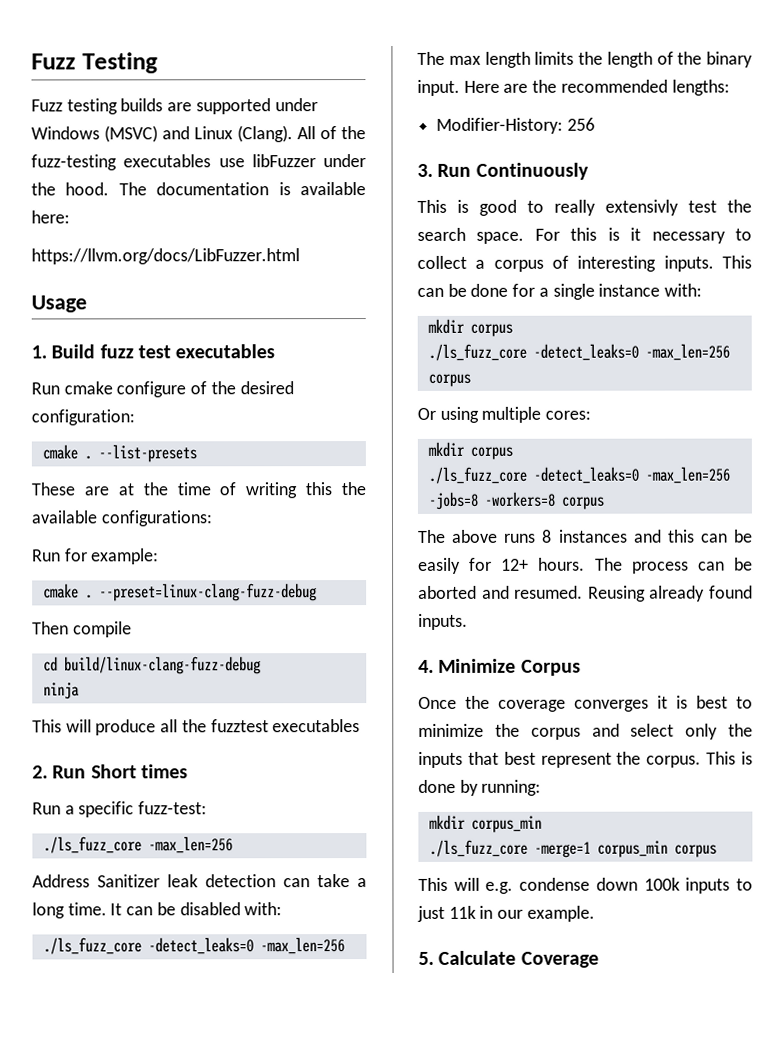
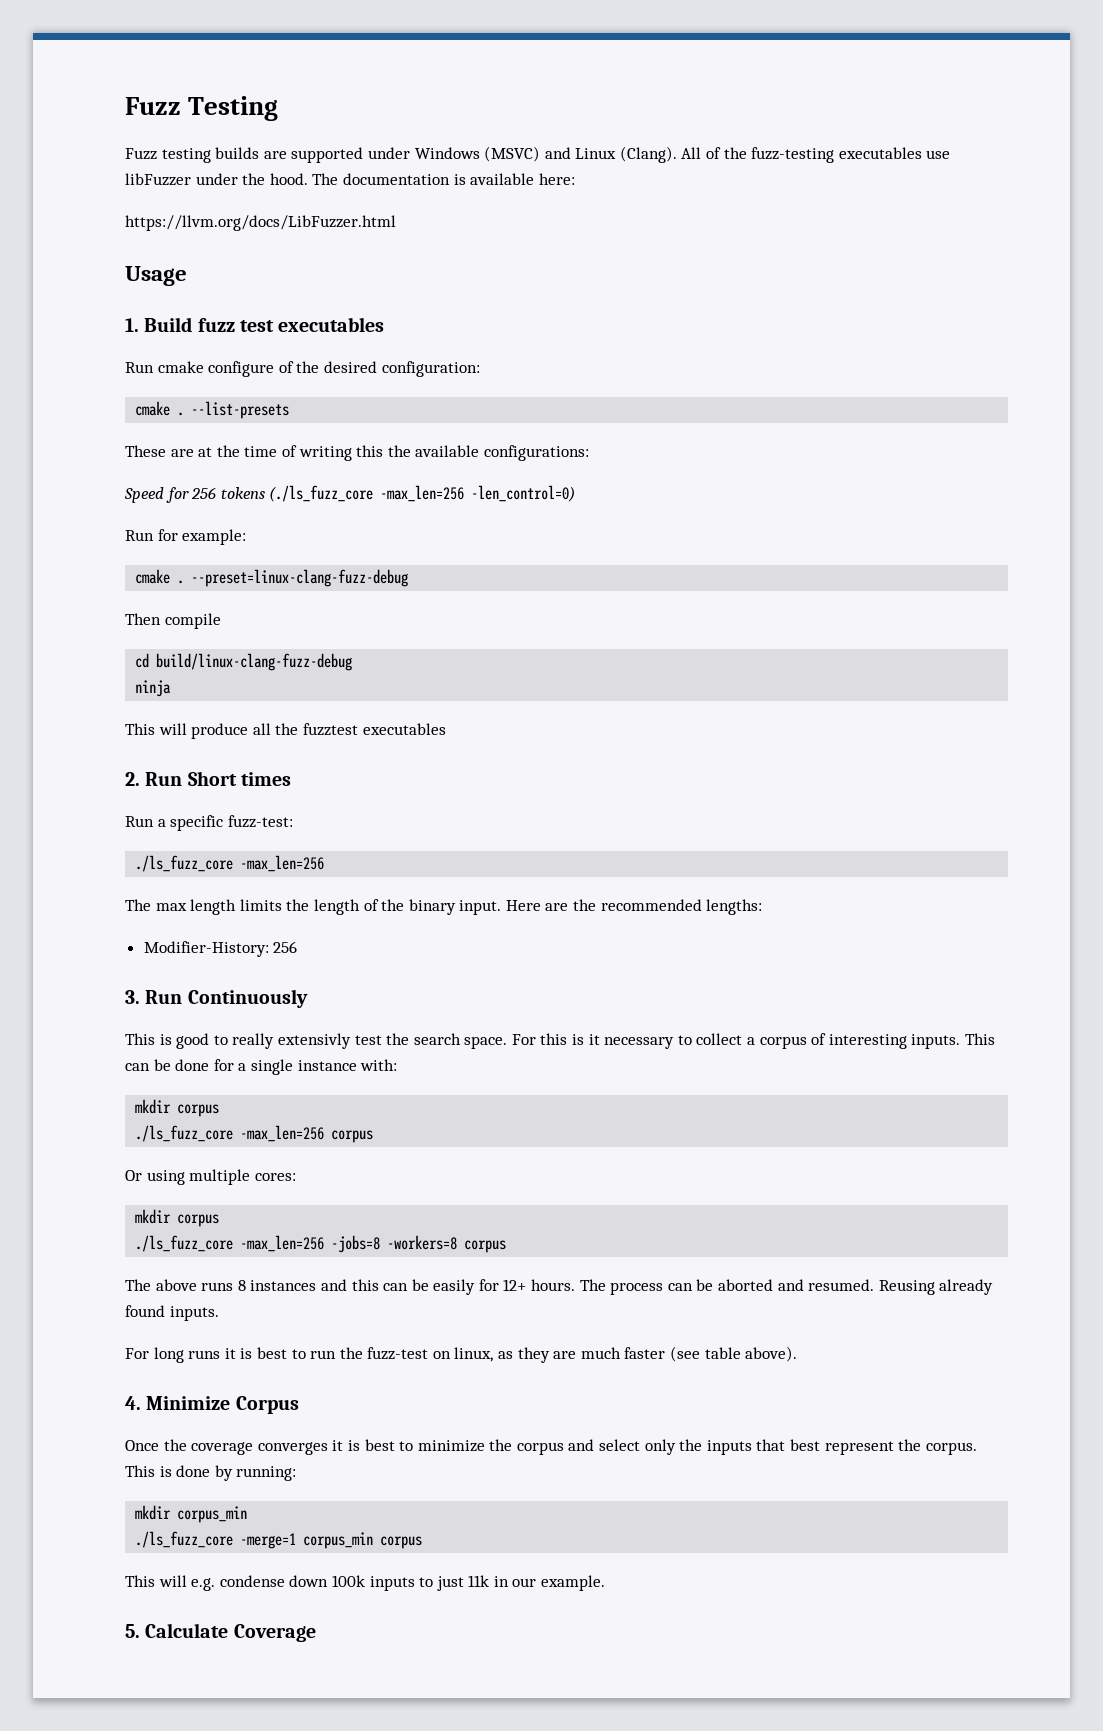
+ Speed for 256 tokens (./ls_fuzz_core -max_len=256 -len_control=0)
- Address Sanitizer leak detection can take a long time. It can be disabled with:
- ./ls_fuzz_core -detect_leaks=0 -max_len=256
- ./ls_fuzz_core -detect_leaks=0 -max_len=256 corpus
+ ./ls_fuzz_core -max_len=256 corpus
- ./ls_fuzz_core -detect_leaks=0 -max_len=256 -jobs=8 -workers=8 corpus
+ ./ls_fuzz_core -max_len=256 -jobs=8 -workers=8 corpus
+ For long runs it is best to run the fuzz-test on linux, as they are much faster (see table above).

